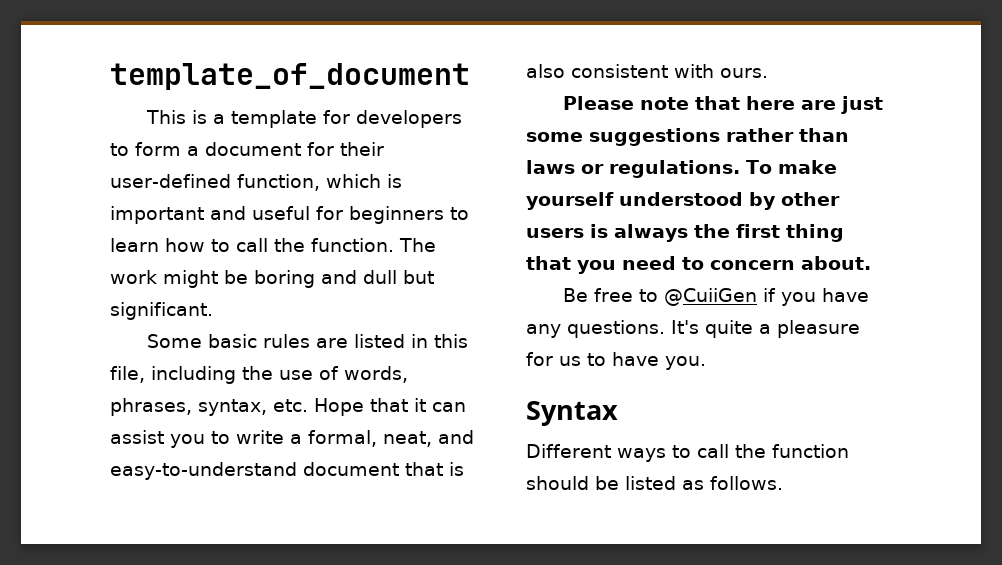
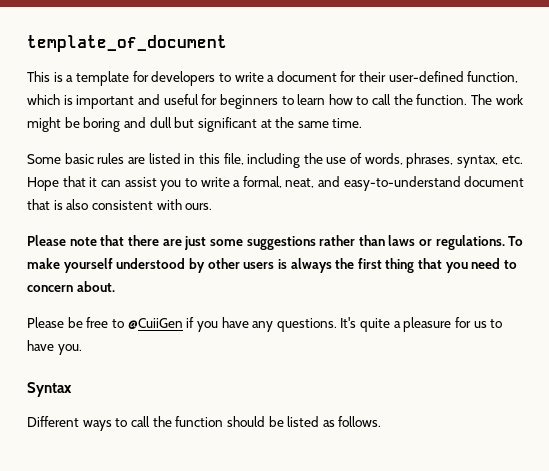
- This is a template for developers to form a document for their user-defined function, which is important and useful for beginners to learn how to call the function.
+ This is a template for developers to write a document for their user-defined function, which is important and useful for beginners to learn how to call the function.
- The work might be boring and dull but significant.
+ The work might be boring and dull but significant at the same time.
- Please note that here are just some suggestions rather than laws or regulations.
+ Please note that there are just some suggestions rather than laws or regulations.
- Be free to @CuiiGen if you have any questions.
+ Please be free to @CuiiGen if you have any questions.

